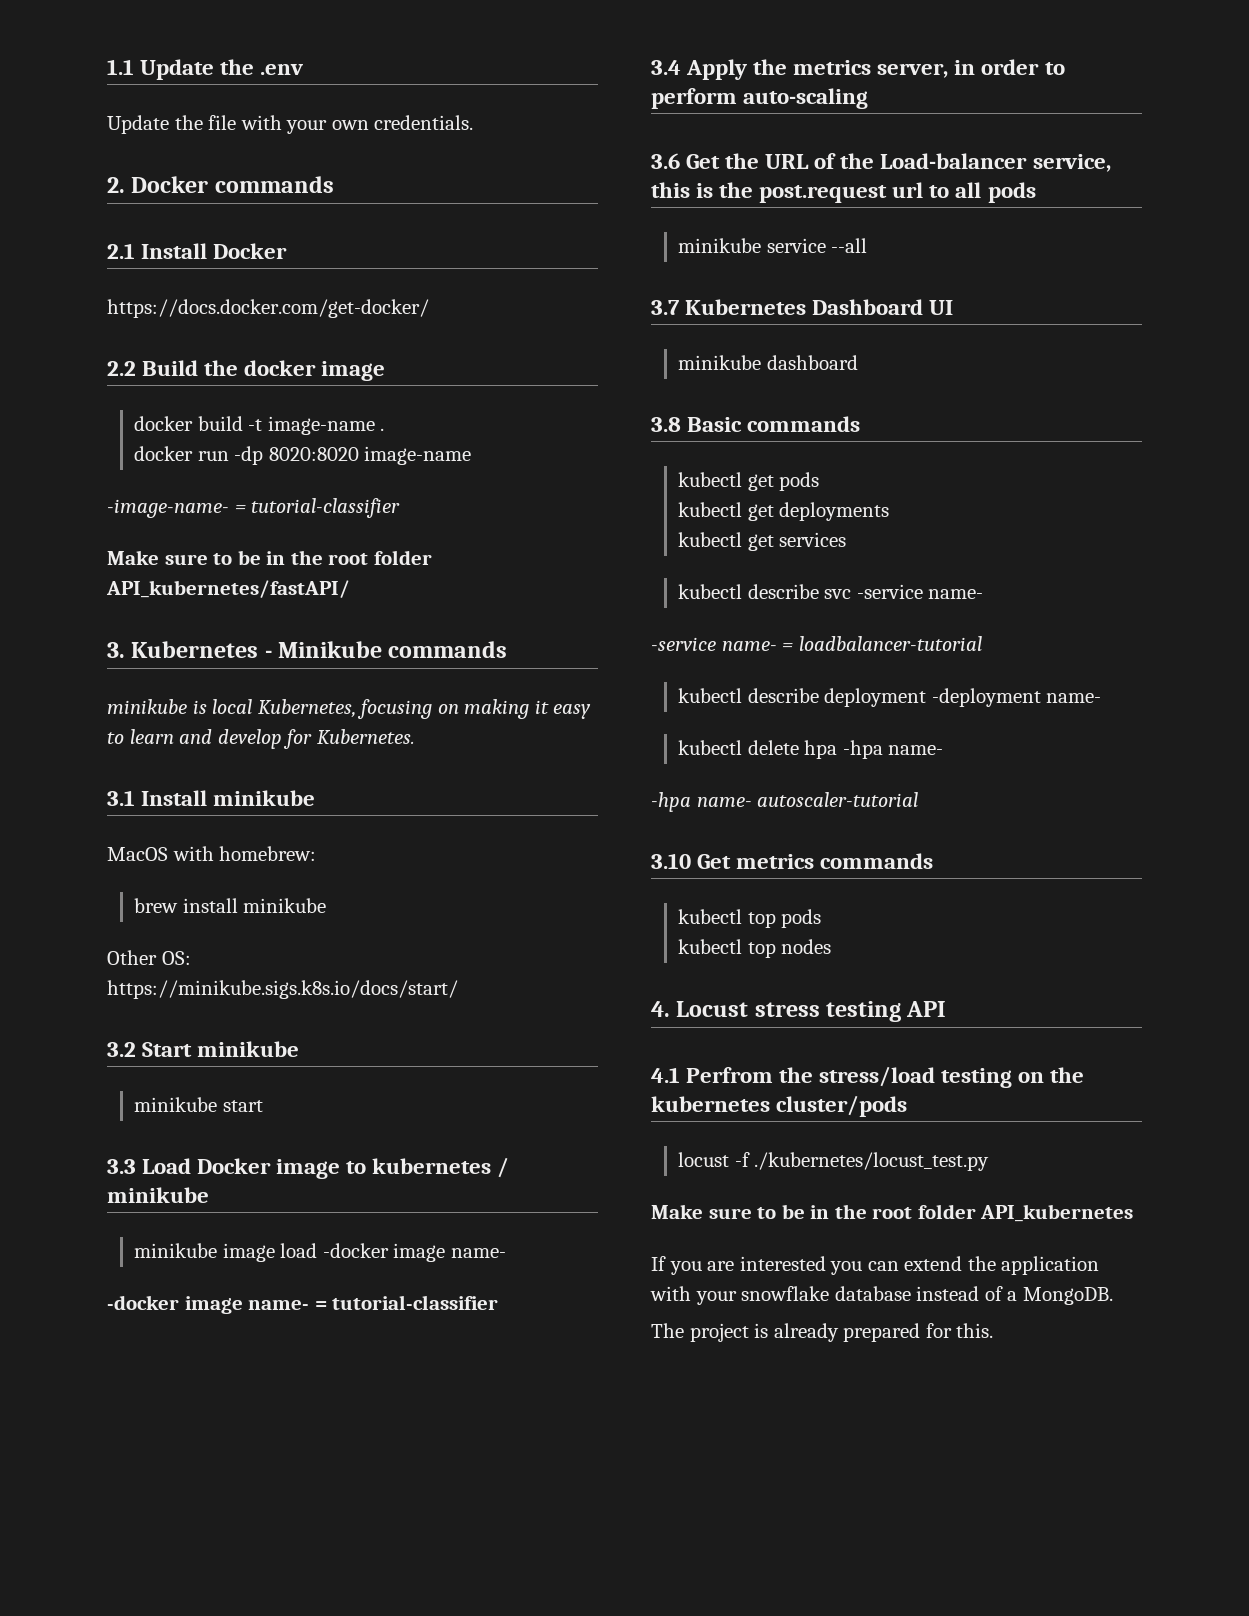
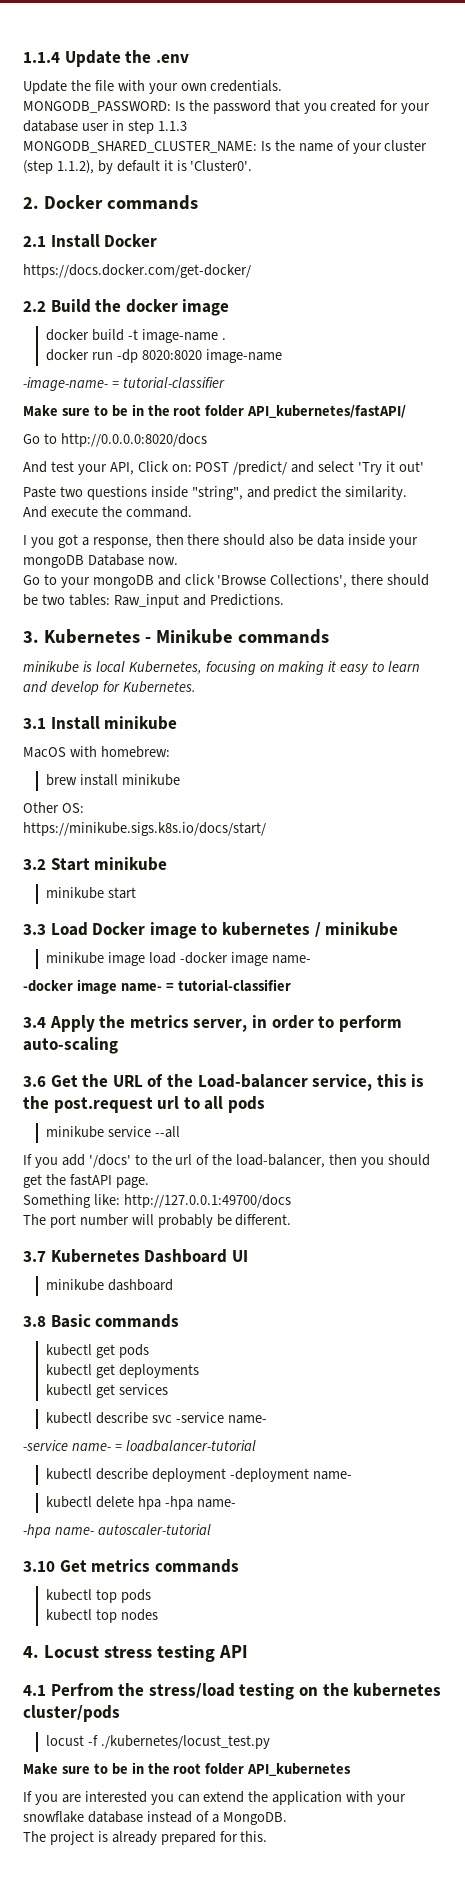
- 1.1 Update the .env
+ 1.1.4 Update the .env
+ MONGODB_PASSWORD: Is the password that you created for your database user in step 1.1.3
+ MONGODB_SHARED_CLUSTER_NAME: Is the name of your cluster (step 1.1.2), by default it is 'Cluster0'.
+ Go to http://0.0.0.0:8020/docs
+ And test your API, Click on: POST /predict/ and select 'Try it out'
+ Paste two questions inside "string", and predict the similarity.
+ And execute the command.
+ I you got a response, then there should also be data inside your mongoDB Database now.
+ Go to your mongoDB and click 'Browse Collections', there should be two tables: Raw_input and Predictions.
+ If you add '/docs' to the url of the load-balancer, then you should get the fastAPI page.
+ Something like: http://127.0.0.1:49700/docs
+ The port number will probably be different.

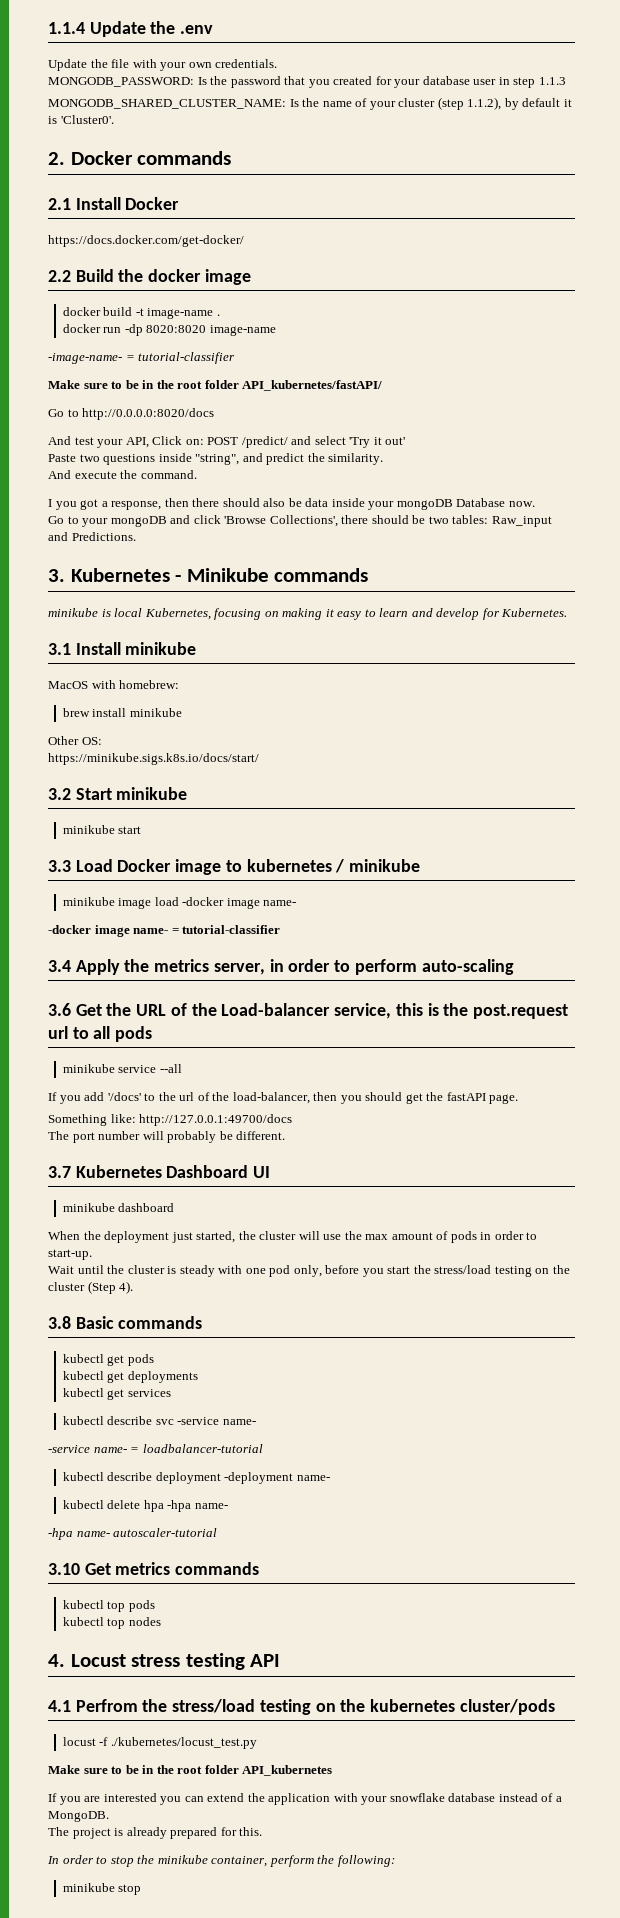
+ When the deployment just started, the cluster will use the max amount of pods in order to start-up.
+ Wait until the cluster is steady with one pod only, before you start the stress/load testing on the cluster (Step 4).
+ In order to stop the minikube container, perform the following:
+ minikube stop

